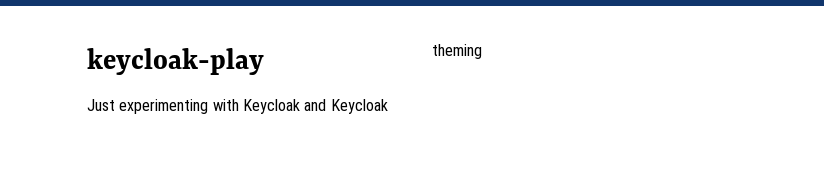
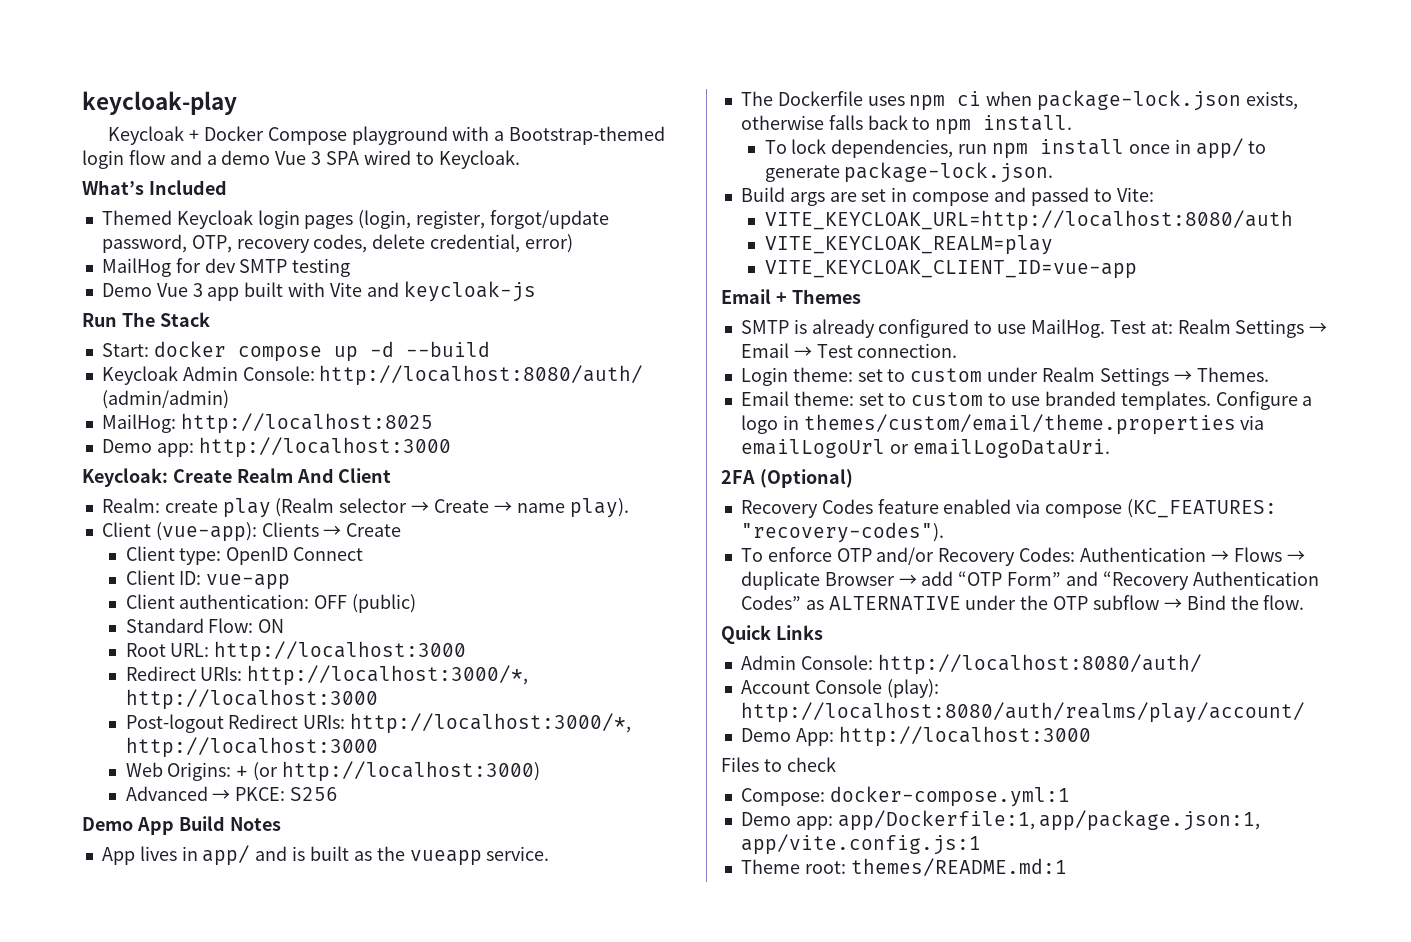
- Just experimenting with Keycloak and Keycloak theming
+ Keycloak + Docker Compose playground with a Bootstrap-themed login flow and a demo Vue 3 SPA wired to Keycloak.
+ What’s Included
+ Themed Keycloak login pages (login, register, forgot/update password, OTP, recovery codes, delete credential, error)
+ MailHog for dev SMTP testing
+ Demo Vue 3 app built with Vite and keycloak-js
+ Run The Stack
+ Start: docker compose up -d --build
+ Keycloak Admin Console: http://localhost:8080/auth/ (admin/admin)
+ MailHog: http://localhost:8025
+ Demo app: http://localhost:3000
+ Keycloak: Create Realm And Client
+ Realm: create play (Realm selector → Create → name play).
+ Client (vue-app): Clients → Create
+ Client type: OpenID Connect
+ Client ID: vue-app
+ Client authentication: OFF (public)
+ Standard Flow: ON
+ Root URL: http://localhost:3000
+ Redirect URIs: http://localhost:3000/*, http://localhost:3000
+ Post‑logout Redirect URIs: http://localhost:3000/*, http://localhost:3000
+ Web Origins: + (or http://localhost:3000)
+ Advanced → PKCE: S256
+ Demo App Build Notes
+ App lives in app/ and is built as the vueapp service.
+ The Dockerfile uses npm ci when package-lock.json exists, otherwise falls back to npm install.
+ To lock dependencies, run npm install once in app/ to generate package-lock.json.
+ Build args are set in compose and passed to Vite:
+ VITE_KEYCLOAK_URL=http://localhost:8080/auth
+ VITE_KEYCLOAK_REALM=play
+ VITE_KEYCLOAK_CLIENT_ID=vue-app
+ Email + Themes
+ SMTP is already configured to use MailHog. Test at: Realm Settings → Email → Test connection.
+ Login theme: set to custom under Realm Settings → Themes.
+ Email theme: set to custom to use branded templates. Configure a logo in themes/custom/email/theme.properties via emailLogoUrl or emailLogoDataUri.
+ 2FA (Optional)
+ Recovery Codes feature enabled via compose (KC_FEATURES: "recovery-codes").
+ To enforce OTP and/or Recovery Codes: Authentication → Flows → duplicate Browser → add “OTP Form” and “Recovery Authentication Codes” as ALTERNATIVE under the OTP subflow → Bind the flow.
+ Quick Links
+ Admin Console: http://localhost:8080/auth/
+ Account Console (play): http://localhost:8080/auth/realms/play/account/
+ Demo App: http://localhost:3000
+ Files to check
+ Compose: docker-compose.yml:1
+ Demo app: app/Dockerfile:1, app/package.json:1, app/vite.config.js:1
+ Theme root: themes/README.md:1

